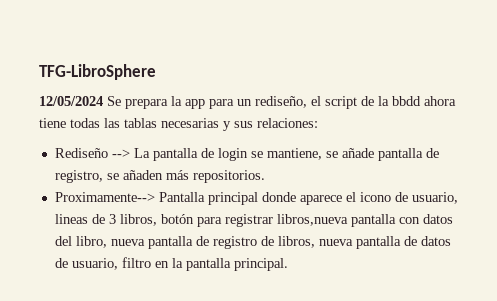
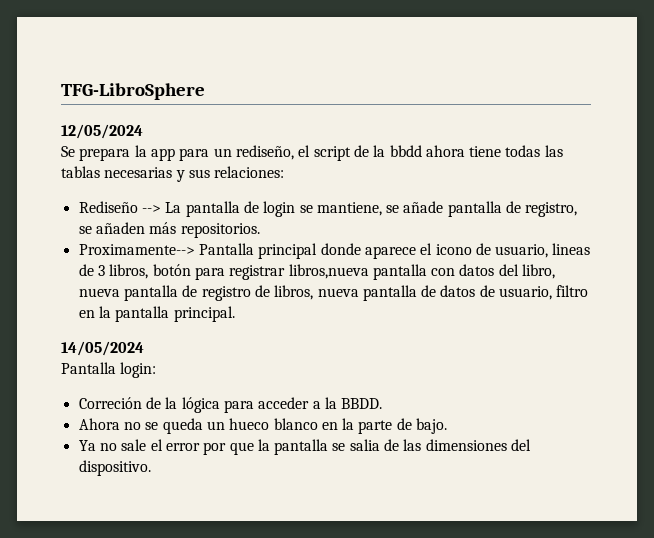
- 12/05/2024 Se prepara la app para un rediseño, el script de la bbdd ahora tiene todas las tablas necesarias y sus relaciones:
+ 12/05/2024
+ Se prepara la app para un rediseño, el script de la bbdd ahora tiene todas las tablas necesarias y sus relaciones:
+ 14/05/2024
+ Pantalla login:
+ Correción de la lógica para acceder a la BBDD.
+ Ahora no se queda un hueco blanco en la parte de bajo.
+ Ya no sale el error por que la pantalla se salia de las dimensiones del dispositivo.

